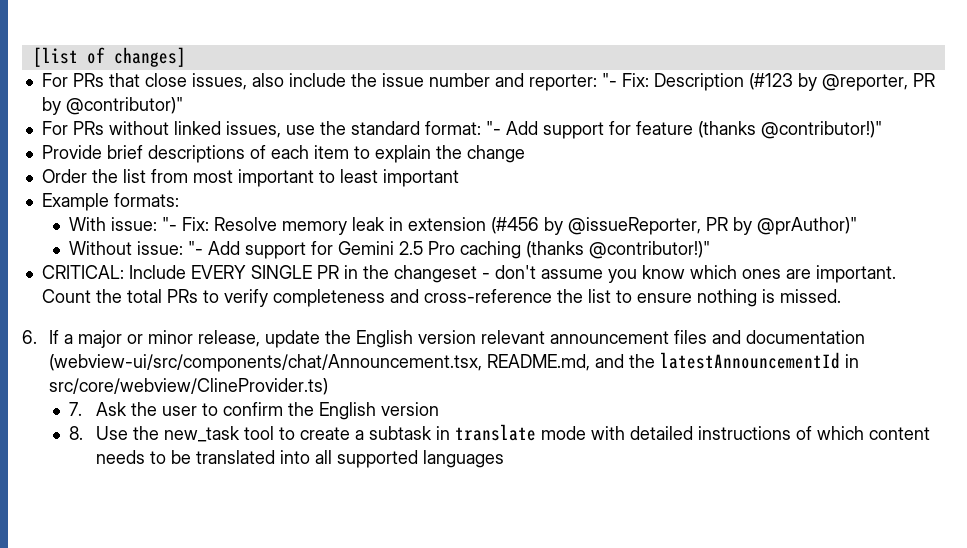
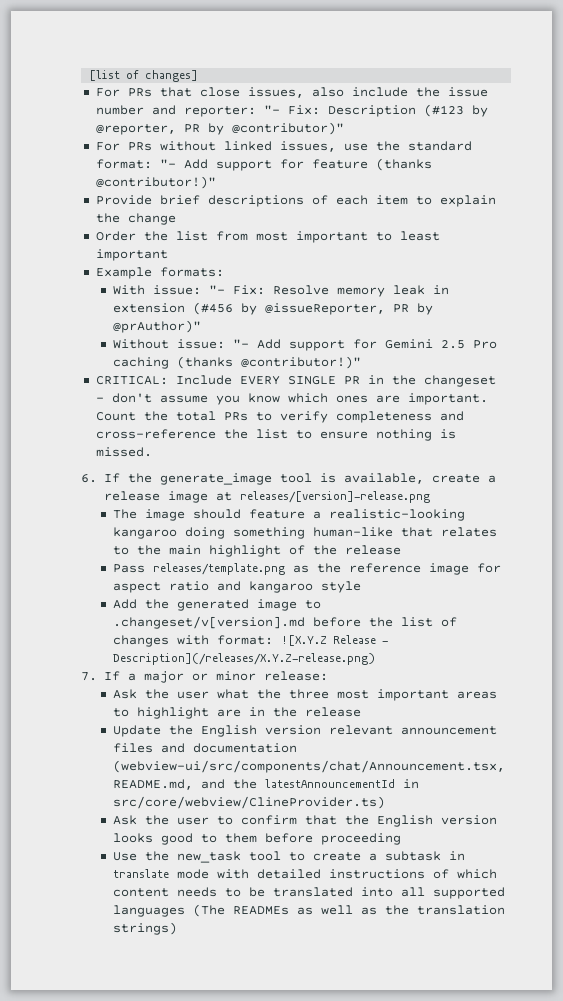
- 6. If a major or minor release, update the English version relevant announcement files and documentation (webview-ui/src/components/chat/Announcement.tsx, README.md, and the latestAnnouncementId in src/core/webview/ClineProvider.ts)
+ 6. If the generate_image tool is available, create a release image at releases/[version]-release.png
+ The image should feature a realistic-looking kangaroo doing something human-like that relates to the main highlight of the release
+ Pass releases/template.png as the reference image for aspect ratio and kangaroo style
+ Add the generated image to .changeset/v[version].md before the list of changes with format: ![X.Y.Z Release - Description](/releases/X.Y.Z-release.png)
+ 7. If a major or minor release:
+ Ask the user what the three most important areas to highlight are in the release
+ Update the English version relevant announcement files and documentation (webview-ui/src/components/chat/Announcement.tsx, README.md, and the latestAnnouncementId in src/core/webview/ClineProvider.ts)
- 7. Ask the user to confirm the English version
- 8. Use the new_task tool to create a subtask in translate mode with detailed instructions of which content needs to be translated into all supported languages
+ Ask the user to confirm that the English version looks good to them before proceeding
+ Use the new_task tool to create a subtask in translate mode with detailed instructions of which content needs to be translated into all supported languages (The READMEs as well as the translation strings)

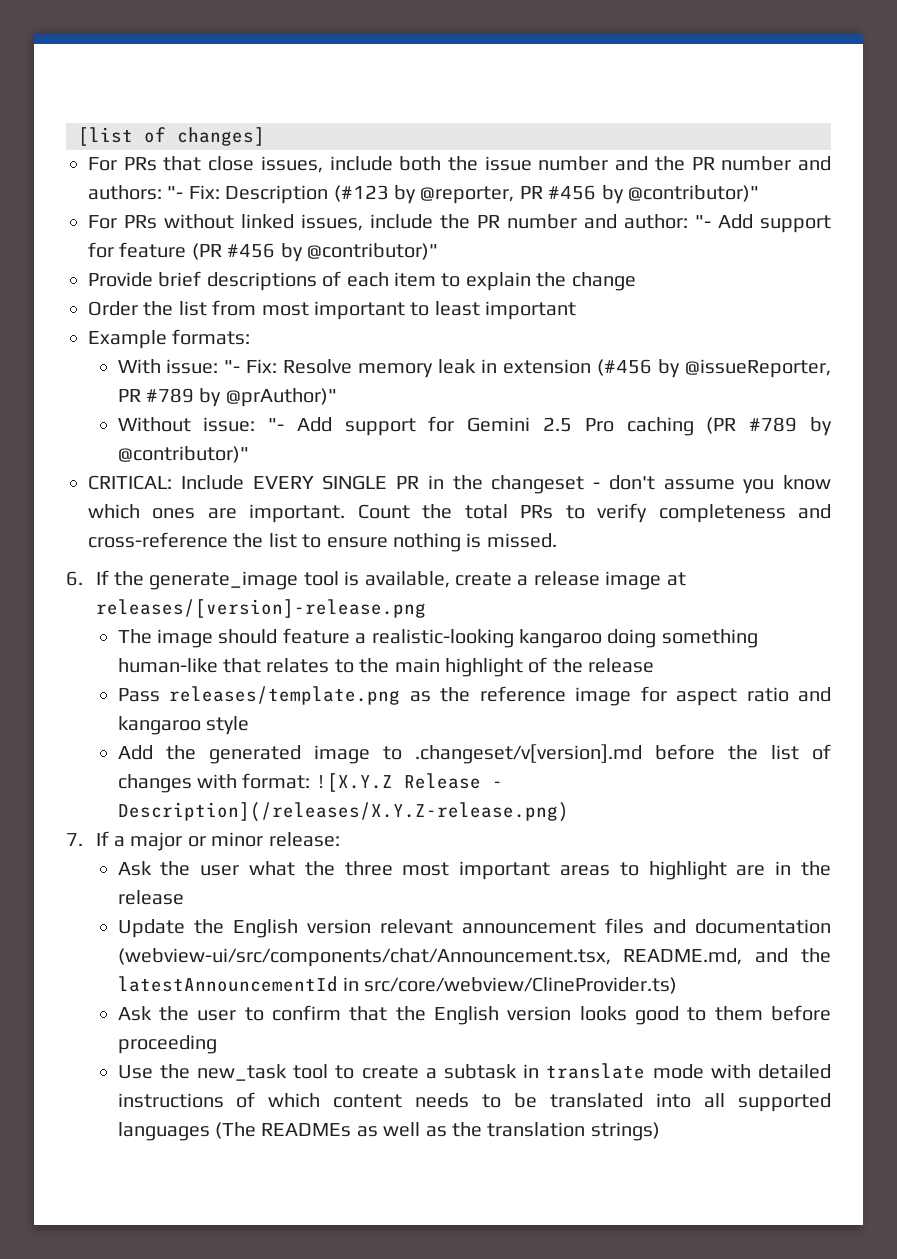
- For PRs that close issues, also include the issue number and reporter: "- Fix: Description (#123 by @reporter, PR by @contributor)"
+ For PRs that close issues, include both the issue number and the PR number and authors: "- Fix: Description (#123 by @reporter, PR #456 by @contributor)"
- For PRs without linked issues, use the standard format: "- Add support for feature (thanks @contributor!)"
+ For PRs without linked issues, include the PR number and author: "- Add support for feature (PR #456 by @contributor)"
- With issue: "- Fix: Resolve memory leak in extension (#456 by @issueReporter, PR by @prAuthor)"
+ With issue: "- Fix: Resolve memory leak in extension (#456 by @issueReporter, PR #789 by @prAuthor)"
- Without issue: "- Add support for Gemini 2.5 Pro caching (thanks @contributor!)"
+ Without issue: "- Add support for Gemini 2.5 Pro caching (PR #789 by @contributor)"

